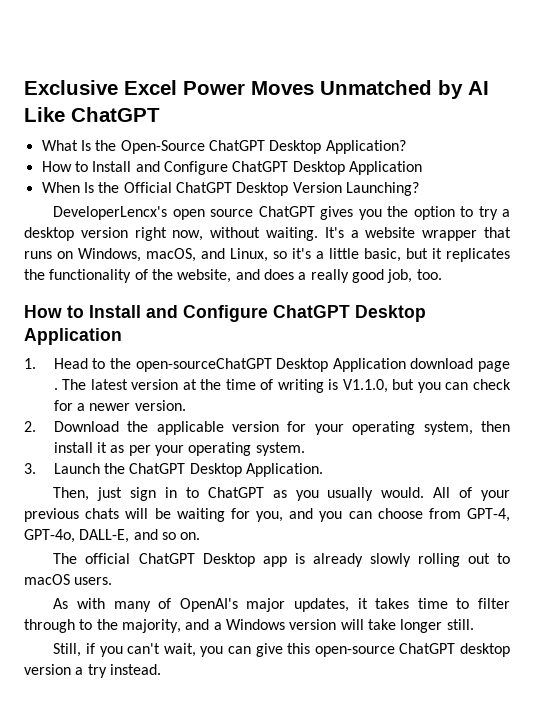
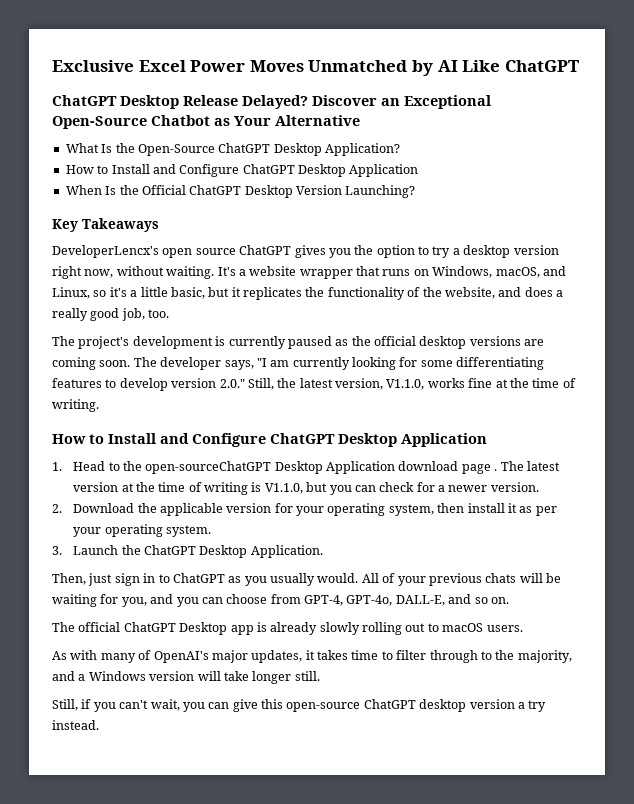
+ ChatGPT Desktop Release Delayed? Discover an Exceptional Open-Source Chatbot as Your Alternative
+ Key Takeaways
+ The project's development is currently paused as the official desktop versions are coming soon. The developer says, "I am currently looking for some differentiating features to develop version 2.0." Still, the latest version, V1.1.0, works fine at the time of writing.

